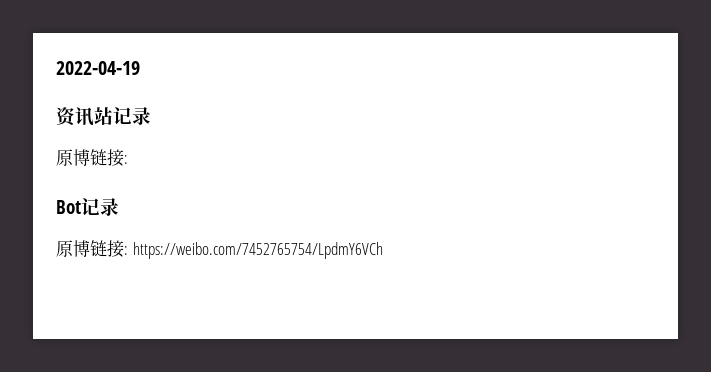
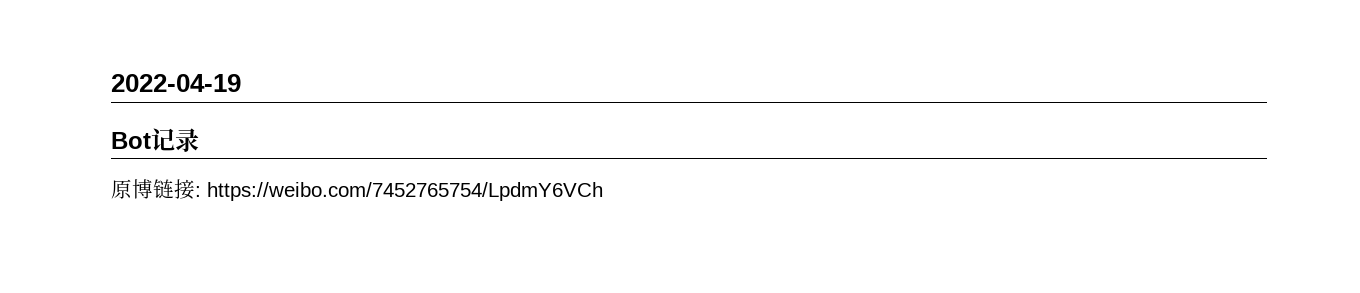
- 资讯站记录
- 原博链接:

